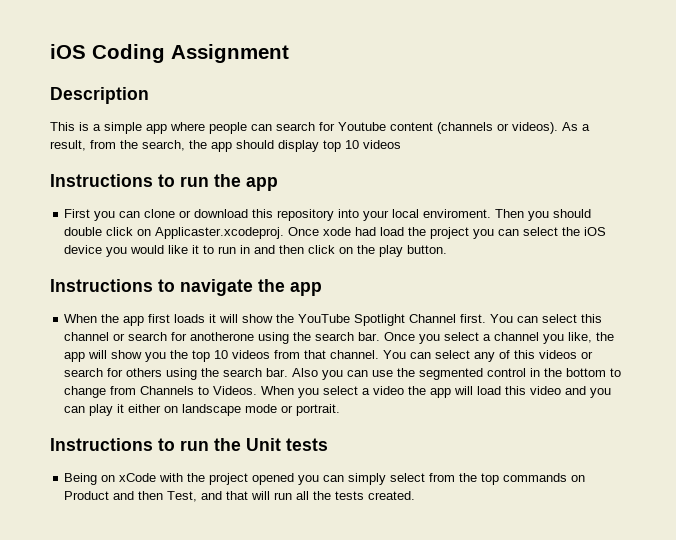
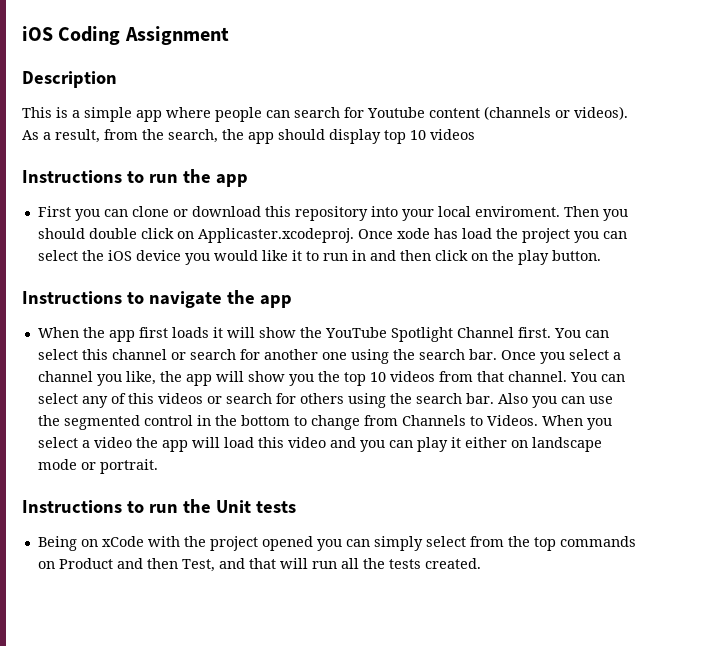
- Then you should double click on Applicaster.xcodeproj. Once xode had load the project you can select the iOS device you would like it to run in and then click on the play button.
+ Then you should double click on Applicaster.xcodeproj. Once xode has load the project you can select the iOS device you would like it to run in and then click on the play button.
- You can select this channel or search for anotherone using the search bar.
+ You can select this channel or search for another one using the search bar.

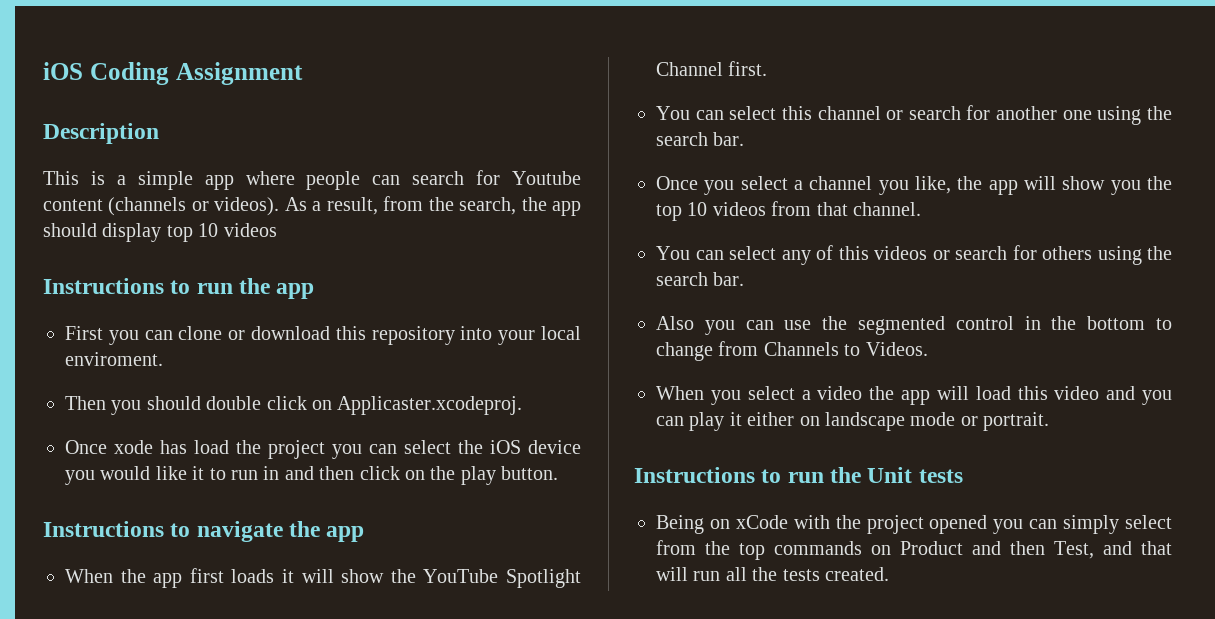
- First you can clone or download this repository into your local enviroment. Then you should double click on Applicaster.xcodeproj. Once xode has load the project you can select the iOS device you would like it to run in and then click on the play button.
+ First you can clone or download this repository into your local enviroment.
+ Then you should double click on Applicaster.xcodeproj.
+ Once xode has load the project you can select the iOS device you would like it to run in and then click on the play button.
- When the app first loads it will show the YouTube Spotlight Channel first. You can select this channel or search for another one using the search bar. Once you select a channel you like, the app will show you the top 10 videos from that channel. You can select any of this videos or search for others using the search bar. Also you can use the segmented control in the bottom to change from Channels to Videos. When you select a video the app will load this video and you can play it either on landscape mode or portrait.
+ When the app first loads it will show the YouTube Spotlight Channel first.
+ You can select this channel or search for another one using the search bar.
+ Once you select a channel you like, the app will show you the top 10 videos from that channel.
+ You can select any of this videos or search for others using the search bar.
+ Also you can use the segmented control in the bottom to change from Channels to Videos.
+ When you select a video the app will load this video and you can play it either on landscape mode or portrait.

